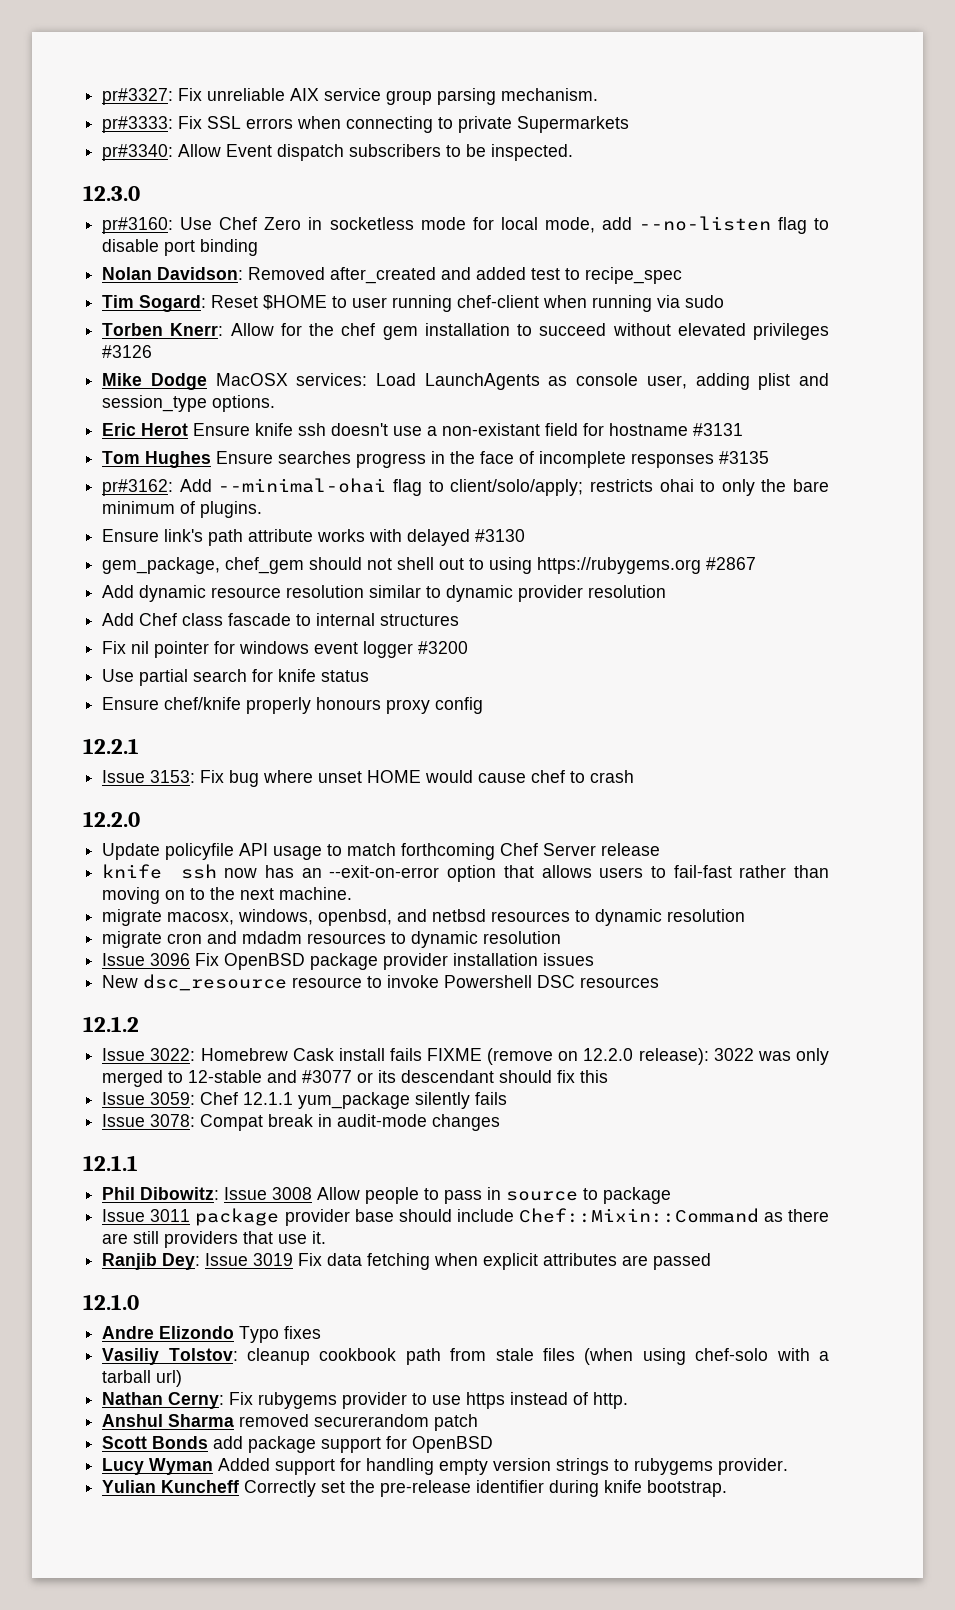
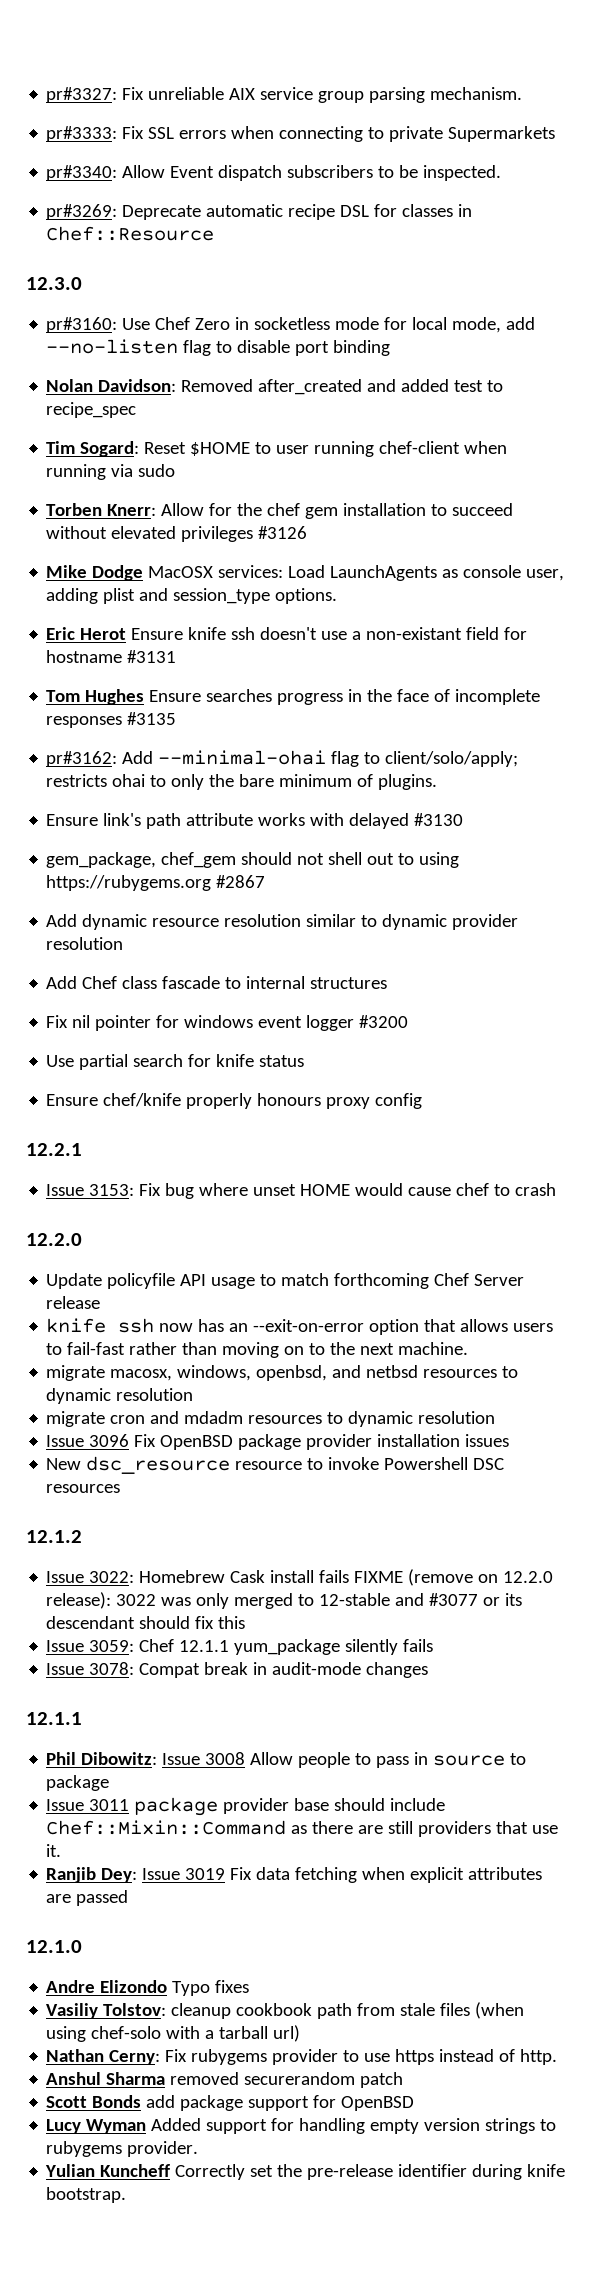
+ pr#3269: Deprecate automatic recipe DSL for classes in Chef::Resource

